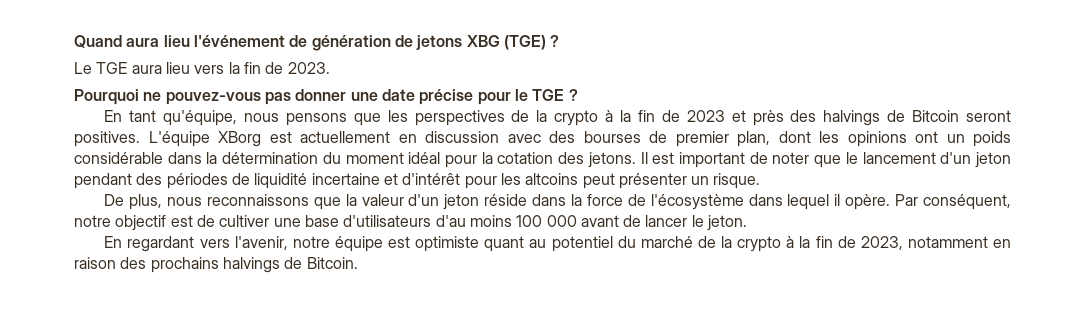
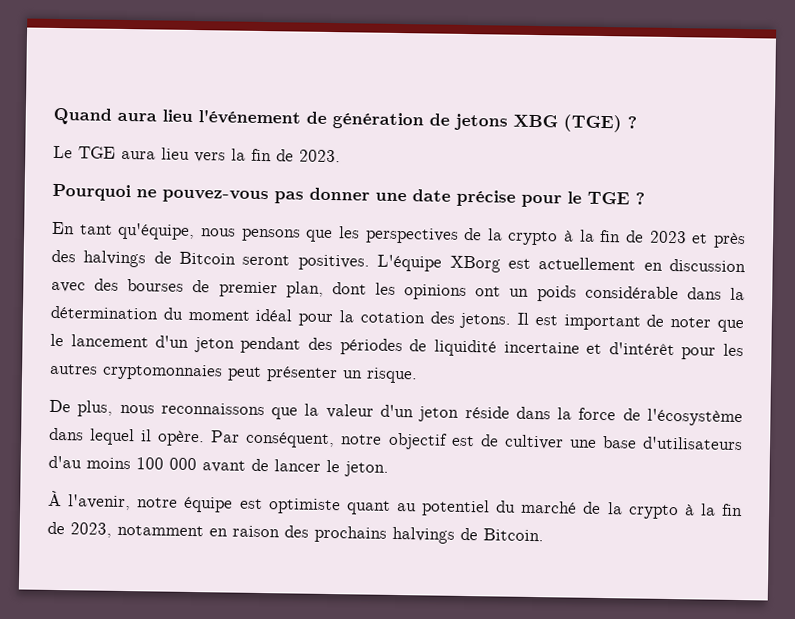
- Il est important de noter que le lancement d'un jeton pendant des périodes de liquidité incertaine et d'intérêt pour les altcoins peut présenter un risque.
+ Il est important de noter que le lancement d'un jeton pendant des périodes de liquidité incertaine et d'intérêt pour les autres cryptomonnaies peut présenter un risque.
- En regardant vers l'avenir, notre équipe est optimiste quant au potentiel du marché de la crypto à la fin de 2023, notamment en raison des prochains halvings de Bitcoin.
+ À l'avenir, notre équipe est optimiste quant au potentiel du marché de la crypto à la fin de 2023, notamment en raison des prochains halvings de Bitcoin.

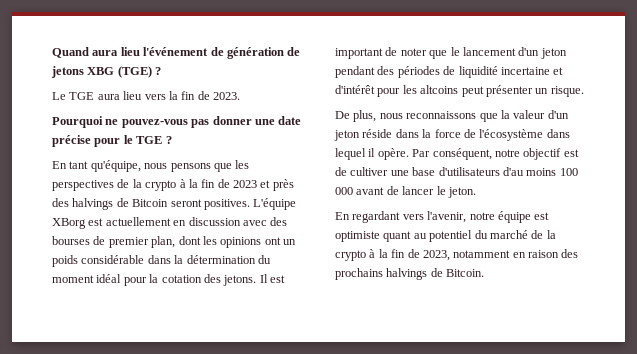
- Il est important de noter que le lancement d'un jeton pendant des périodes de liquidité incertaine et d'intérêt pour les autres cryptomonnaies peut présenter un risque.
+ Il est important de noter que le lancement d'un jeton pendant des périodes de liquidité incertaine et d'intérêt pour les altcoins peut présenter un risque.
- À l'avenir, notre équipe est optimiste quant au potentiel du marché de la crypto à la fin de 2023, notamment en raison des prochains halvings de Bitcoin.
+ En regardant vers l'avenir, notre équipe est optimiste quant au potentiel du marché de la crypto à la fin de 2023, notamment en raison des prochains halvings de Bitcoin.

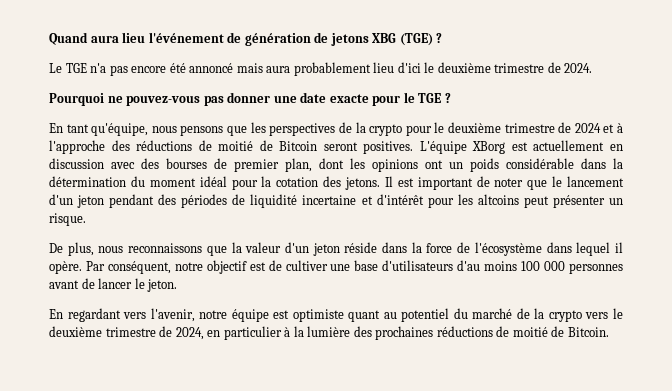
- Le TGE aura lieu vers la fin de 2023.
+ Le TGE n'a pas encore été annoncé mais aura probablement lieu d'ici le deuxième trimestre de 2024.
- Pourquoi ne pouvez-vous pas donner une date précise pour le TGE ?
+ Pourquoi ne pouvez-vous pas donner une date exacte pour le TGE ?
- En tant qu'équipe, nous pensons que les perspectives de la crypto à la fin de 2023 et près des halvings de Bitcoin seront positives.
+ En tant qu'équipe, nous pensons que les perspectives de la crypto pour le deuxième trimestre de 2024 et à l'approche des réductions de moitié de Bitcoin seront positives.
- Par conséquent, notre objectif est de cultiver une base d'utilisateurs d'au moins 100 000 avant de lancer le jeton.
+ Par conséquent, notre objectif est de cultiver une base d'utilisateurs d'au moins 100 000 personnes avant de lancer le jeton.
- En regardant vers l'avenir, notre équipe est optimiste quant au potentiel du marché de la crypto à la fin de 2023, notamment en raison des prochains halvings de Bitcoin.
+ En regardant vers l'avenir, notre équipe est optimiste quant au potentiel du marché de la crypto vers le deuxième trimestre de 2024, en particulier à la lumière des prochaines réductions de moitié de Bitcoin.

